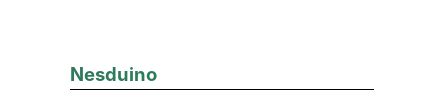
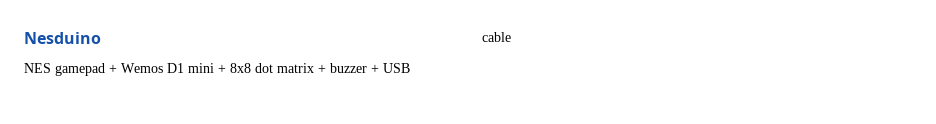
+ NES gamepad + Wemos D1 mini + 8x8 dot matrix + buzzer + USB cable

